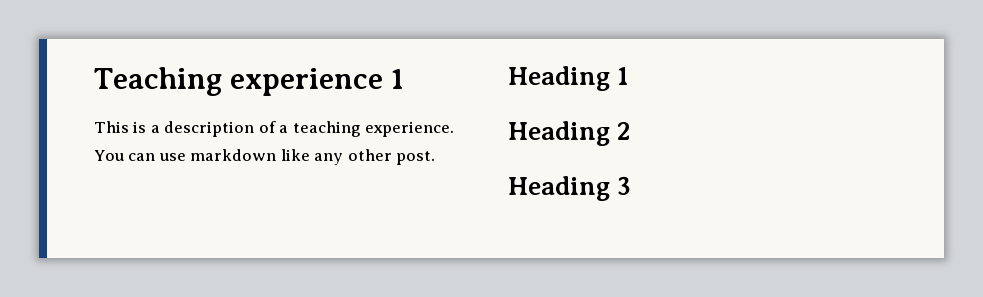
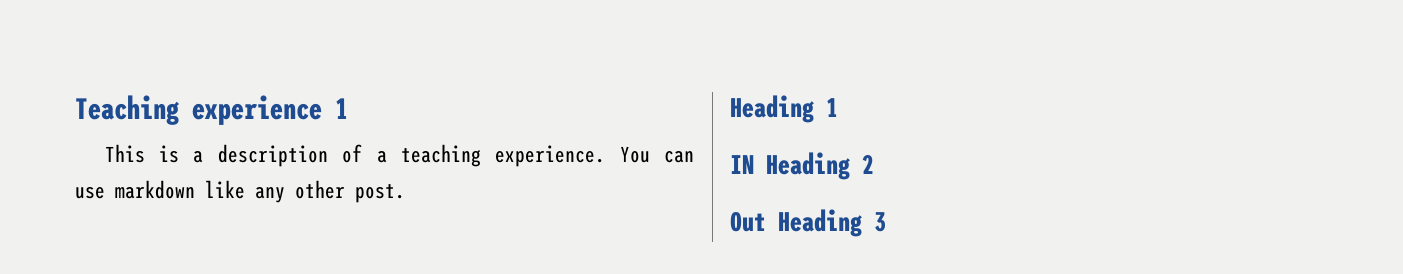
- Heading 2
+ IN Heading 2
- Heading 3
+ Out Heading 3

